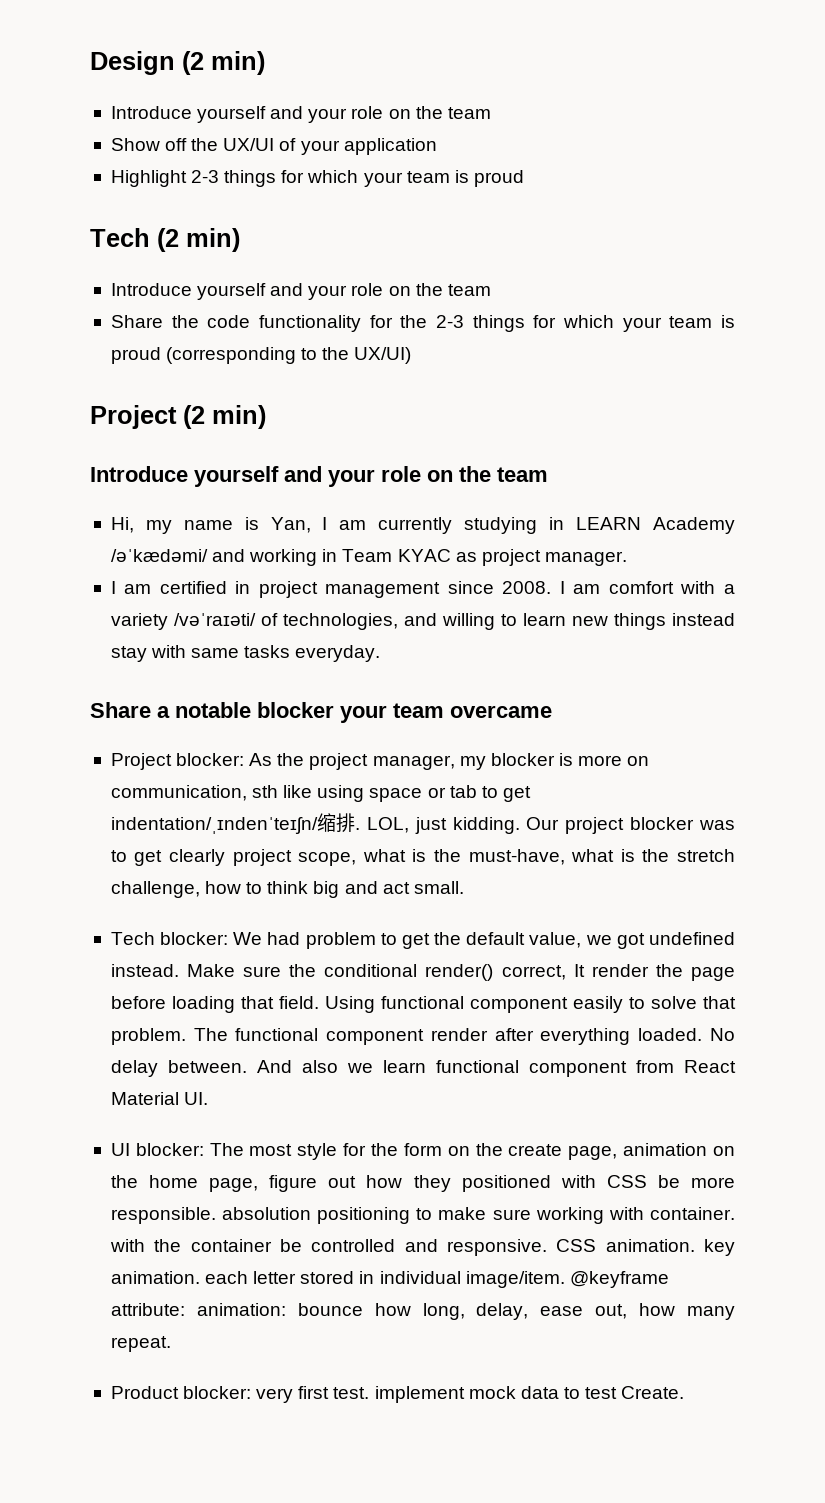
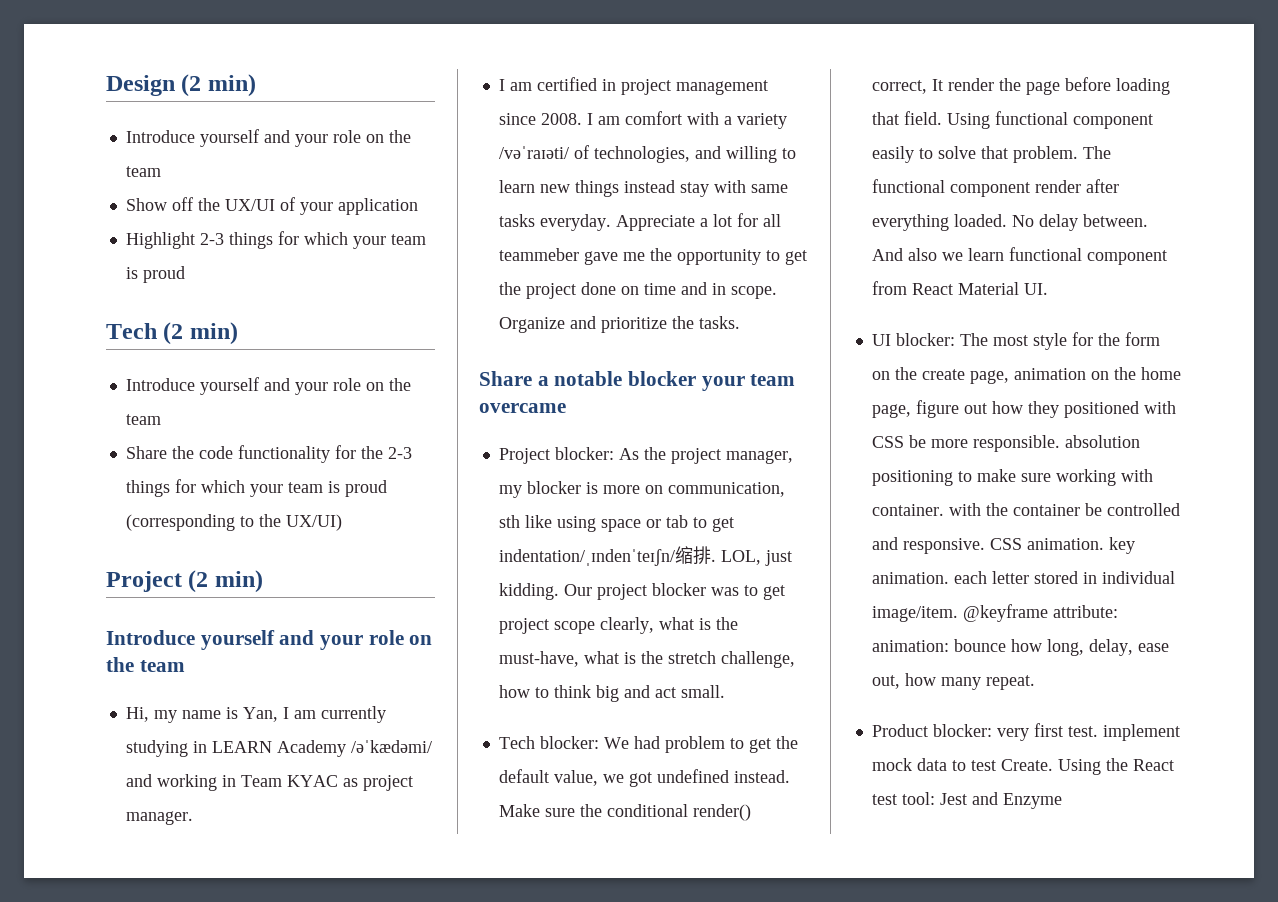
+ Appreciate a lot for all teammeber gave me the opportunity to get the project done on time and in scope. Organize and prioritize the tasks.
- Our project blocker was to get clearly project scope, what is the must-have, what is the stretch challenge, how to think big and act small.
+ Our project blocker was to get project scope clearly, what is the must-have, what is the stretch challenge, how to think big and act small.
+ Using the React test tool: Jest and Enzyme

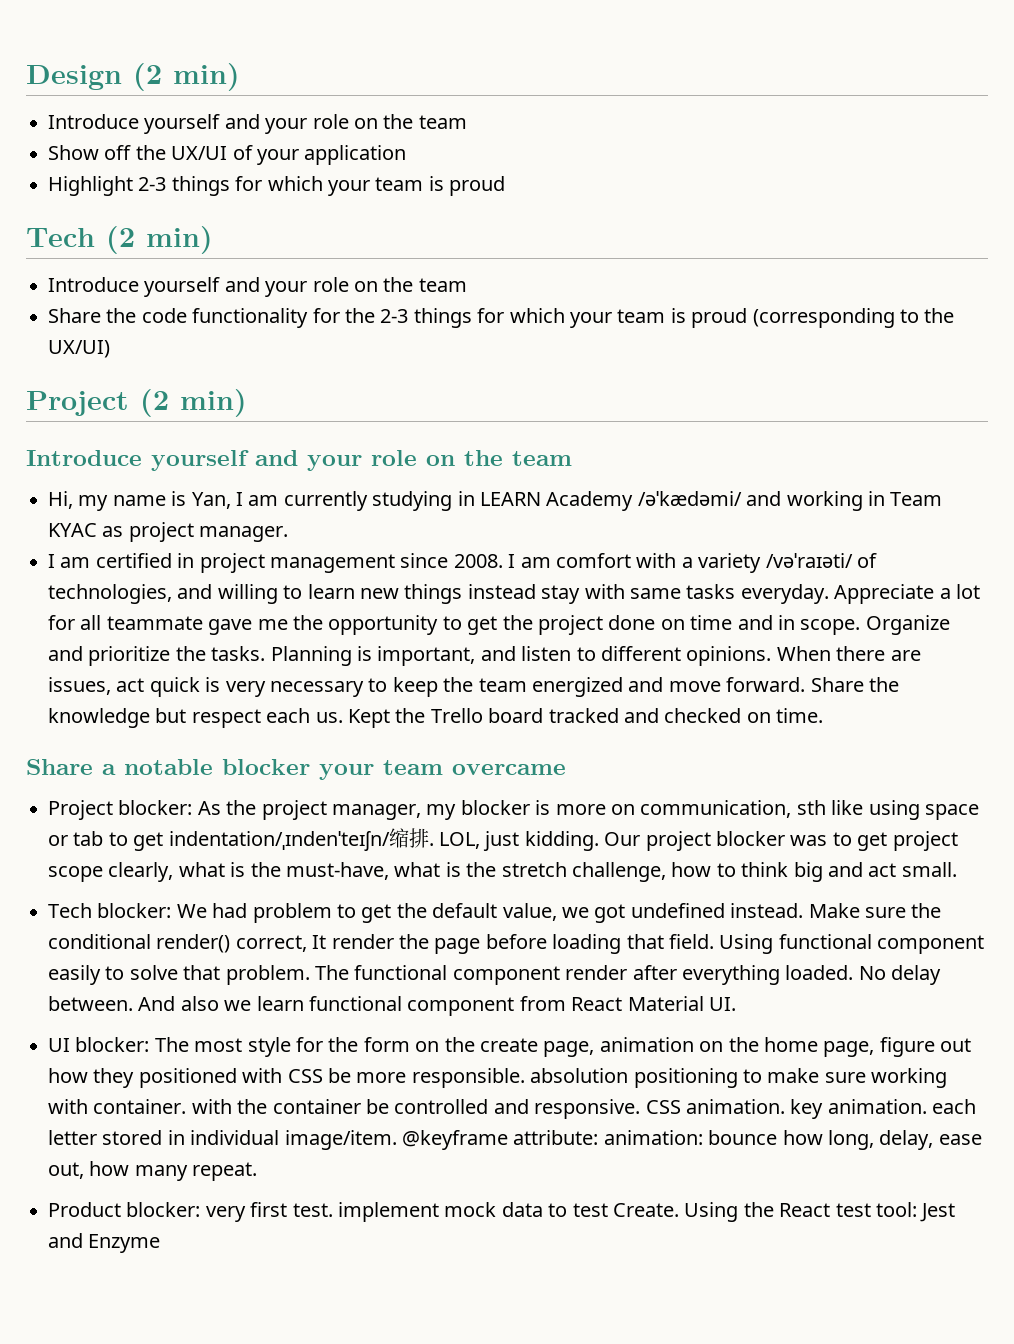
- Appreciate a lot for all teammeber gave me the opportunity to get the project done on time and in scope.
+ Appreciate a lot for all teammate gave me the opportunity to get the project done on time and in scope.
+ Planning is important, and listen to different opinions. When there are issues, act quick is very necessary to keep the team energized and move forward. Share the knowledge but respect each us. Kept the Trello board tracked and checked on time.

